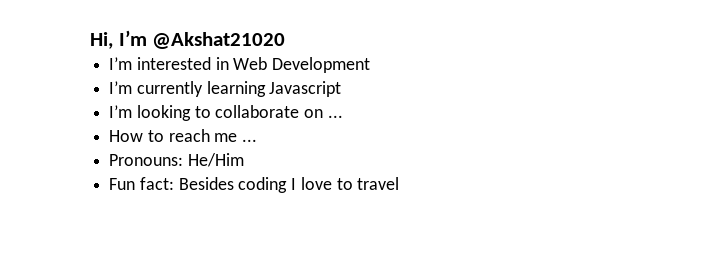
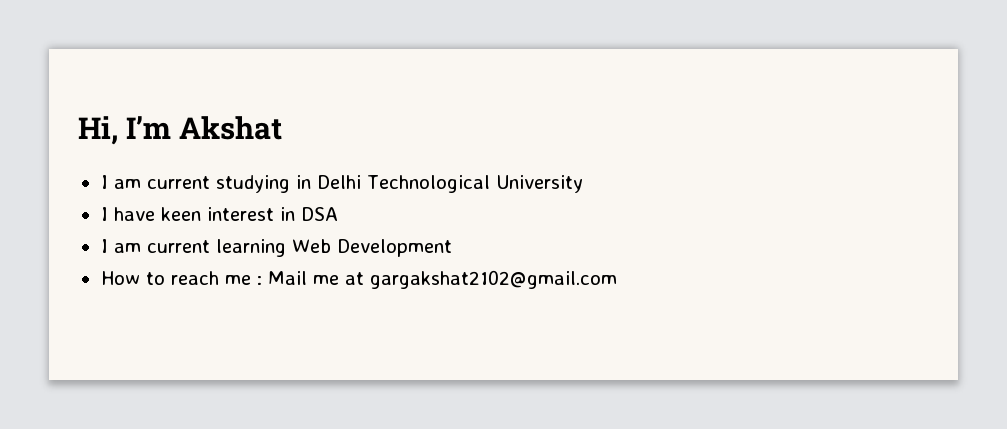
- Hi, I’m @Akshat21020
- I’m interested in Web Development
- I’m currently learning Javascript
- I’m looking to collaborate on ...
- How to reach me ...
- Pronouns: He/Him
- Fun fact: Besides coding I love to travel
+ Hi, I’m Akshat
+ I am current studying in Delhi Technological University
+ I have keen interest in DSA
+ I am current learning Web Development
+ How to reach me : Mail me at gargakshat2102@gmail.com

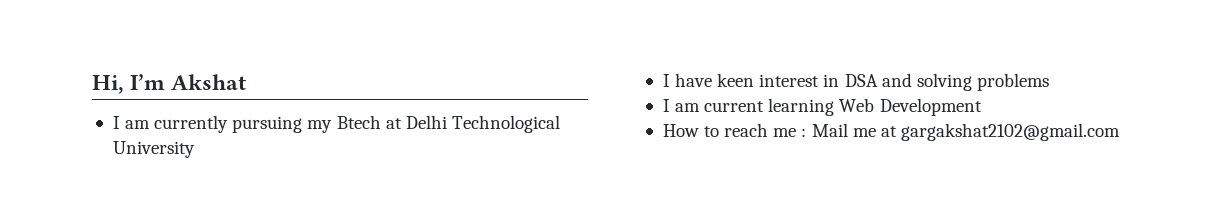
- I am current studying in Delhi Technological University
+ I am currently pursuing my Btech at Delhi Technological University
- I have keen interest in DSA
+ I have keen interest in DSA and solving problems

